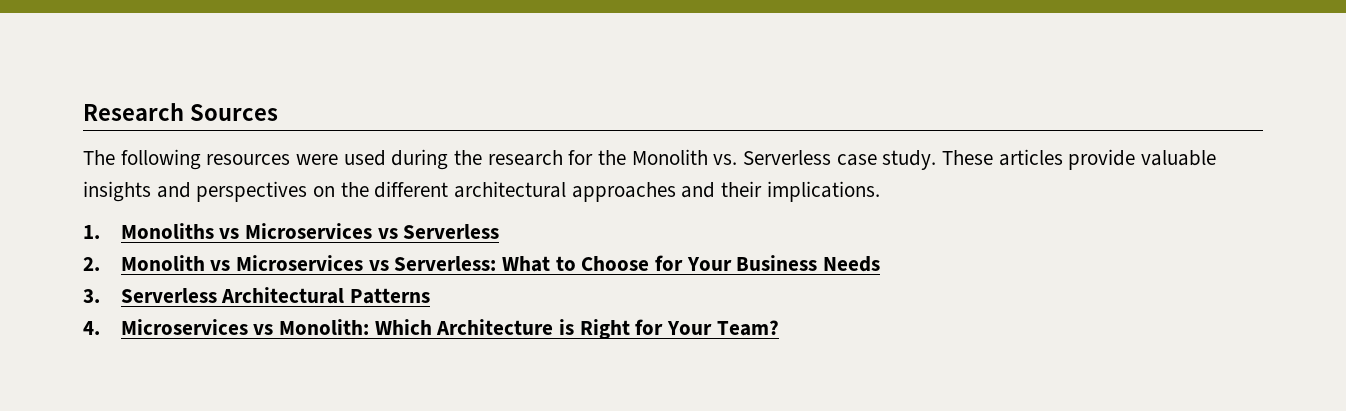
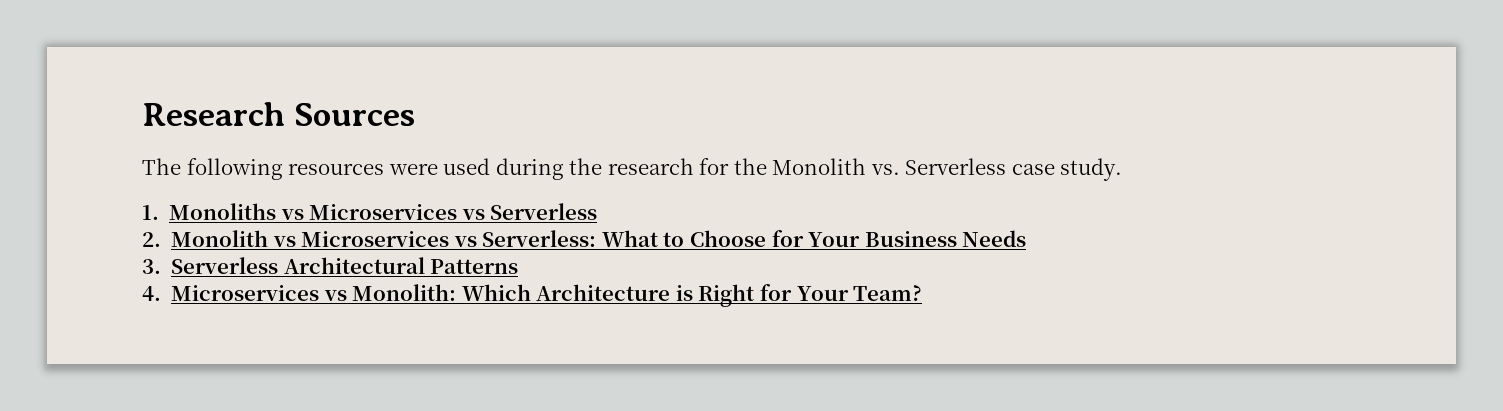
- These articles provide valuable insights and perspectives on the different architectural approaches and their implications.

